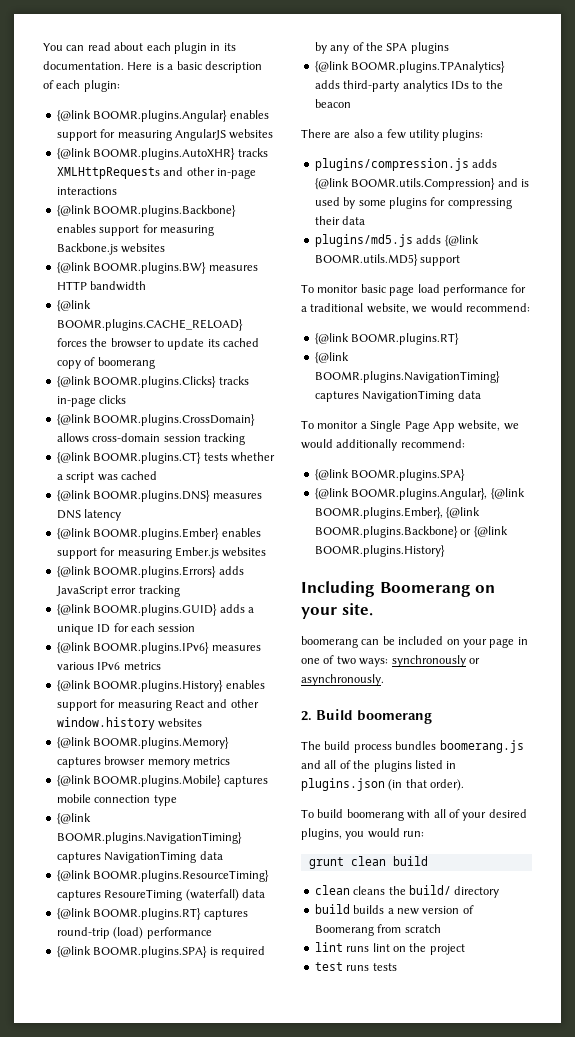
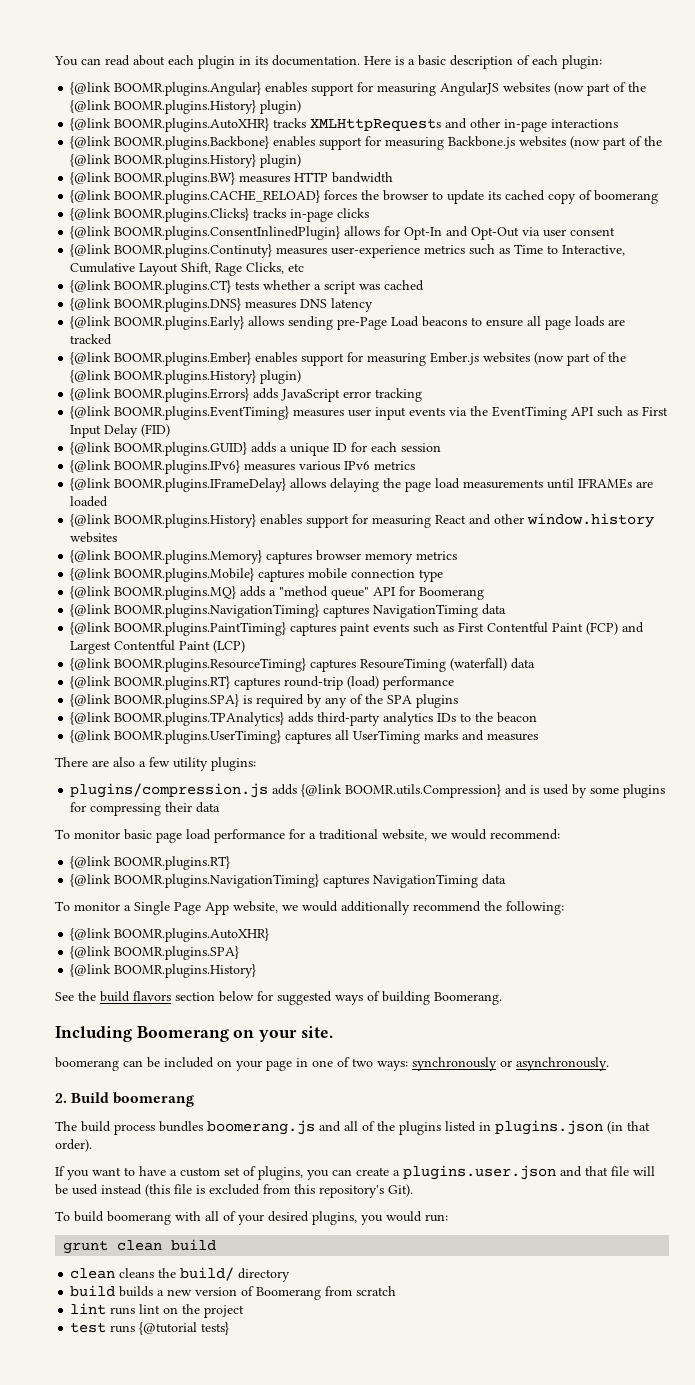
- {@link BOOMR.plugins.Angular} enables support for measuring AngularJS websites
+ {@link BOOMR.plugins.Angular} enables support for measuring AngularJS websites (now part of the {@link BOOMR.plugins.History} plugin)
- {@link BOOMR.plugins.Backbone} enables support for measuring Backbone.js websites
+ {@link BOOMR.plugins.Backbone} enables support for measuring Backbone.js websites (now part of the {@link BOOMR.plugins.History} plugin)
- {@link BOOMR.plugins.CrossDomain} allows cross-domain session tracking
+ {@link BOOMR.plugins.ConsentInlinedPlugin} allows for Opt-In and Opt-Out via user consent
+ {@link BOOMR.plugins.Continuty} measures user-experience metrics such as Time to Interactive, Cumulative Layout Shift, Rage Clicks, etc
+ {@link BOOMR.plugins.Early} allows sending pre-Page Load beacons to ensure all page loads are tracked
- {@link BOOMR.plugins.Ember} enables support for measuring Ember.js websites
+ {@link BOOMR.plugins.Ember} enables support for measuring Ember.js websites (now part of the {@link BOOMR.plugins.History} plugin)
+ {@link BOOMR.plugins.EventTiming} measures user input events via the EventTiming API such as First Input Delay (FID)
+ {@link BOOMR.plugins.IFrameDelay} allows delaying the page load measurements until IFRAMEs are loaded
  {@link BOOMR.plugins.Mobile} captures mobile connection type
+ {@link BOOMR.plugins.MQ} adds a "method queue" API for Boomerang
  {@link BOOMR.plugins.NavigationTiming} captures NavigationTiming data
+ {@link BOOMR.plugins.PaintTiming} captures paint events such as First Contentful Paint (FCP) and Largest Contentful Paint (LCP)
+ {@link BOOMR.plugins.UserTiming} captures all UserTiming marks and measures
- plugins/md5.js adds {@link BOOMR.utils.MD5} support
- To monitor a Single Page App website, we would additionally recommend:
+ To monitor a Single Page App website, we would additionally recommend the following:
+ {@link BOOMR.plugins.AutoXHR}
  {@link BOOMR.plugins.SPA}
- {@link BOOMR.plugins.Angular}, {@link BOOMR.plugins.Ember}, {@link BOOMR.plugins.Backbone} or {@link BOOMR.plugins.History}
+ {@link BOOMR.plugins.History}
+ See the build flavors section below for suggested ways of building Boomerang.
+ If you want to have a custom set of plugins, you can create a plugins.user.json and that file will be used instead (this file is excluded from this repository's Git).
- test runs tests
+ test runs {@tutorial tests}

